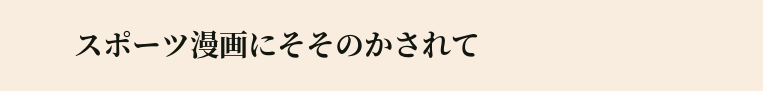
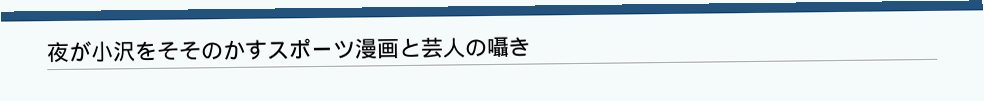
- スポーツ漫画にそそのかされて
+ 夜が小沢をそそのかすスポーツ漫画と芸人の囁き

